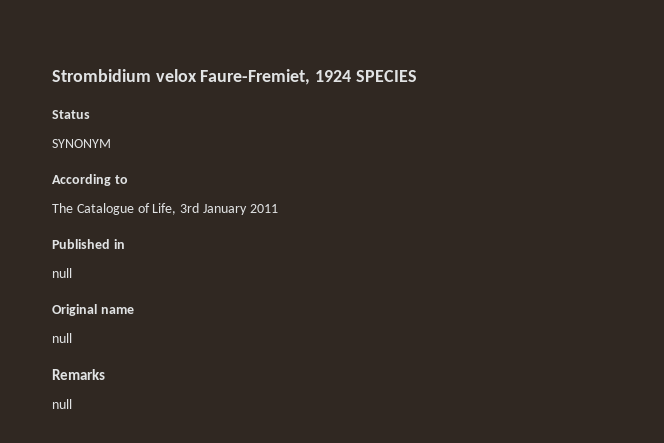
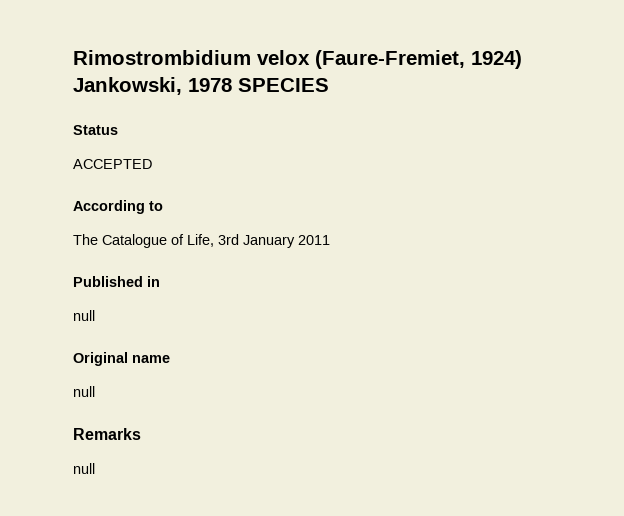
- Strombidium velox Faure-Fremiet, 1924 SPECIES
+ Rimostrombidium velox (Faure-Fremiet, 1924) Jankowski, 1978 SPECIES
- SYNONYM
+ ACCEPTED

